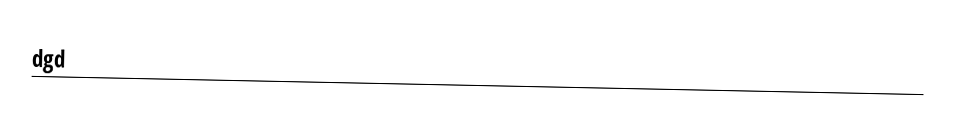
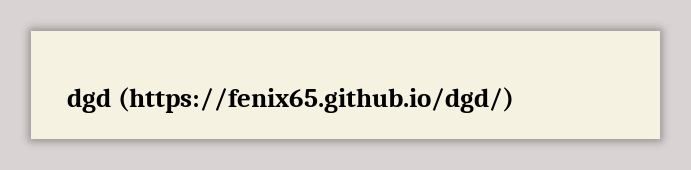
- dgd
+ dgd (https://fenix65.github.io/dgd/)

